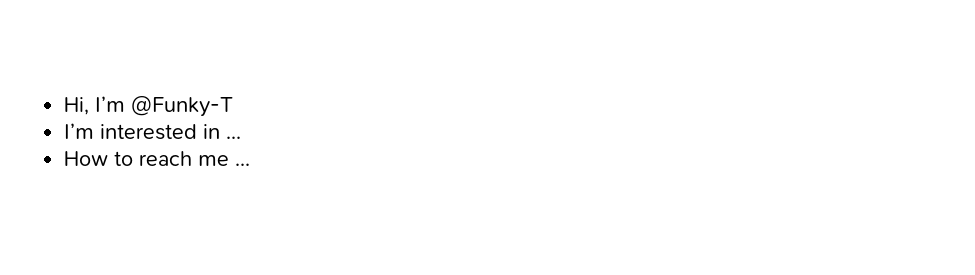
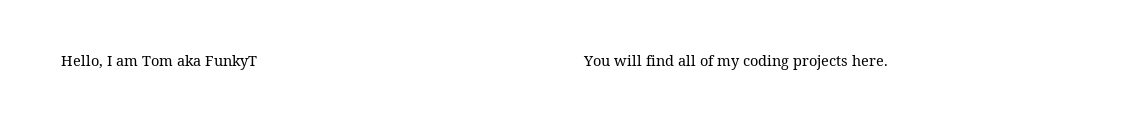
- Hi, I’m @Funky-T
- I’m interested in ...
- How to reach me ...
+ Hello, I am Tom aka FunkyT
+ You will find all of my coding projects here.

